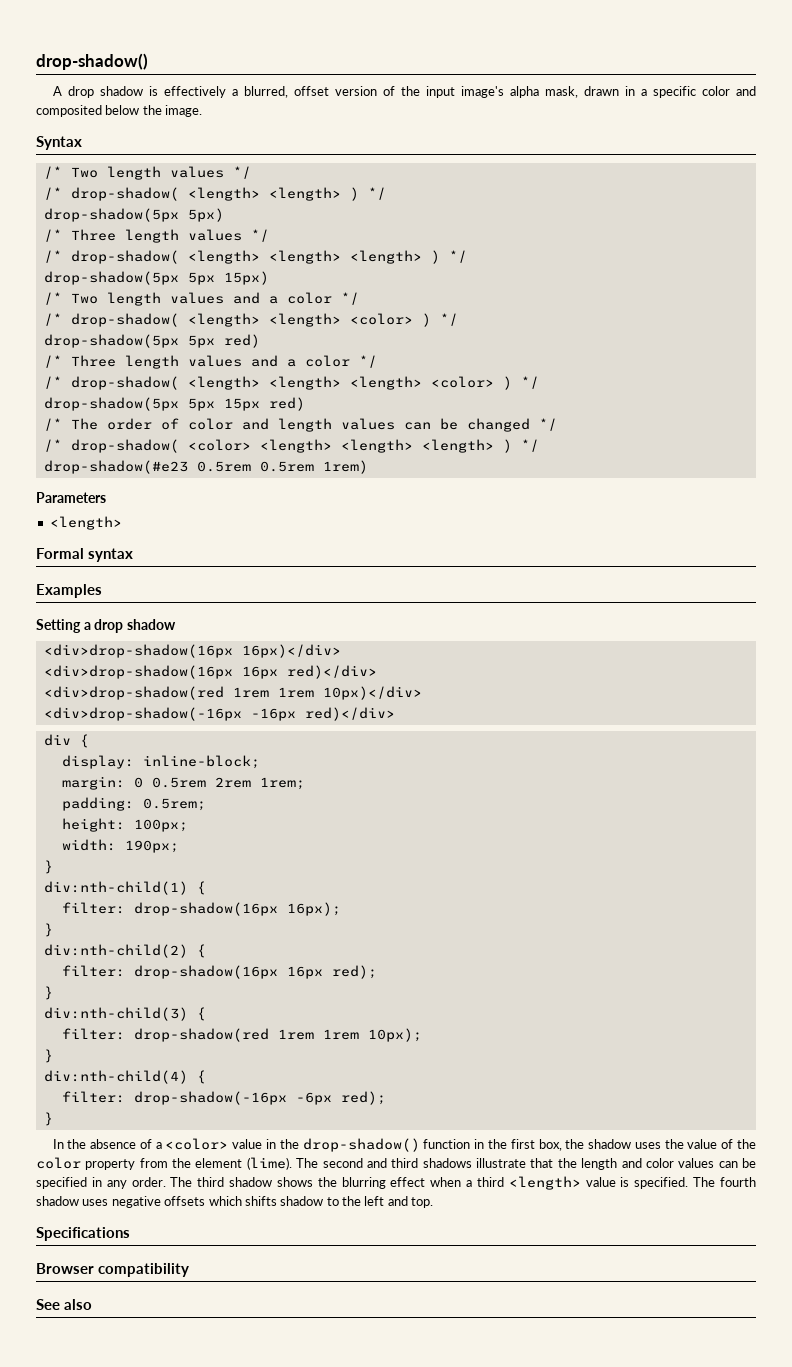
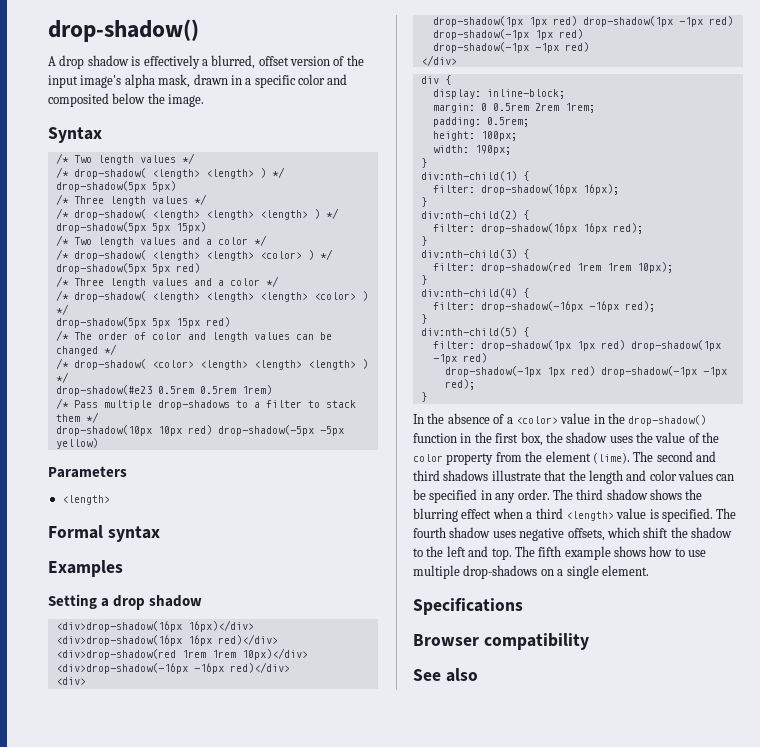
+ /* Pass multiple drop-shadows to a filter to stack them */
+ drop-shadow(10px 10px red) drop-shadow(-5px -5px yellow)
+ <div>
+ drop-shadow(1px 1px red) drop-shadow(1px -1px red) drop-shadow(-1px 1px red)
+ drop-shadow(-1px -1px red)
+ </div>
- filter: drop-shadow(-16px -6px red);
+ filter: drop-shadow(-16px -16px red);
+ }
+ div:nth-child(5) {
+ filter: drop-shadow(1px 1px red) drop-shadow(1px -1px red)
+ drop-shadow(-1px 1px red) drop-shadow(-1px -1px red);
- The fourth shadow uses negative offsets which shifts shadow to the left and top.
+ The fourth shadow uses negative offsets, which shift the shadow to the left and top. The fifth example shows how to use multiple drop-shadows on a single element.

